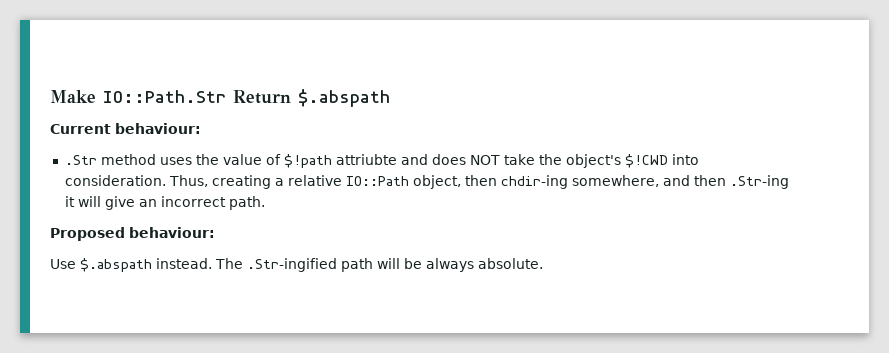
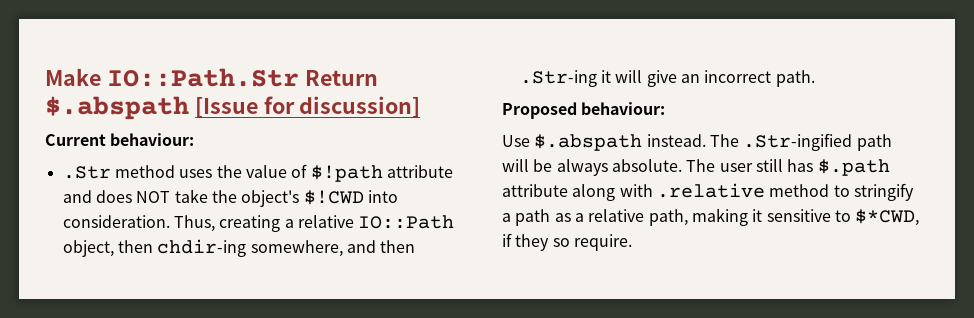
- Make IO::Path.Str Return $.abspath
+ Make IO::Path.Str Return $.abspath [Issue for discussion]
- .Str method uses the value of $!path attriubte and does NOT take the object's $!CWD into consideration.
+ .Str method uses the value of $!path attribute and does NOT take the object's $!CWD into consideration.
+ The user still has $.path attribute along with .relative method to stringify a path as a relative path, making it sensitive to $*CWD, if they so require.

